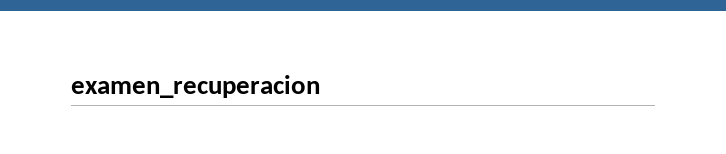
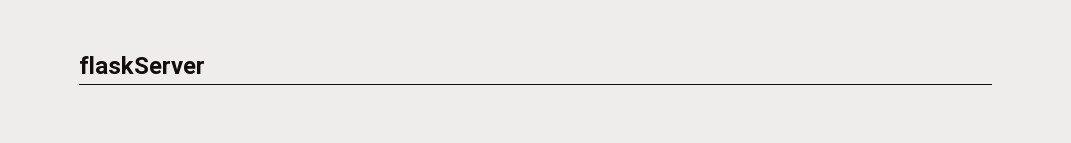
- examen_recuperacion
+ flaskServer

